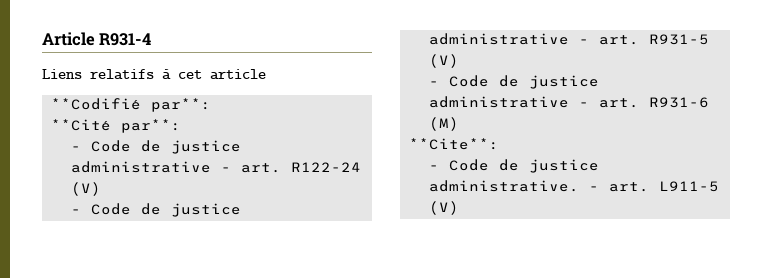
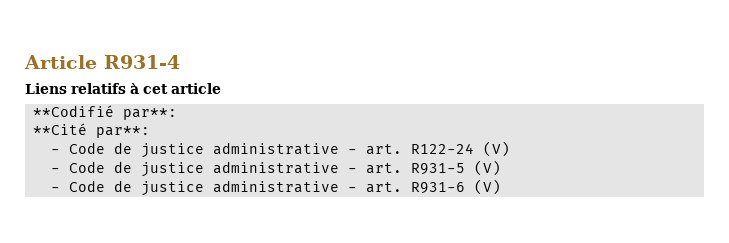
- - Code de justice administrative - art. R931-6 (M)
- **Cite**:
- - Code de justice administrative. - art. L911-5 (V)
+ - Code de justice administrative - art. R931-6 (V)

